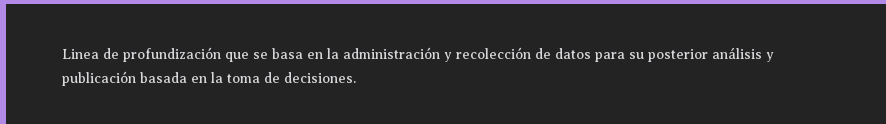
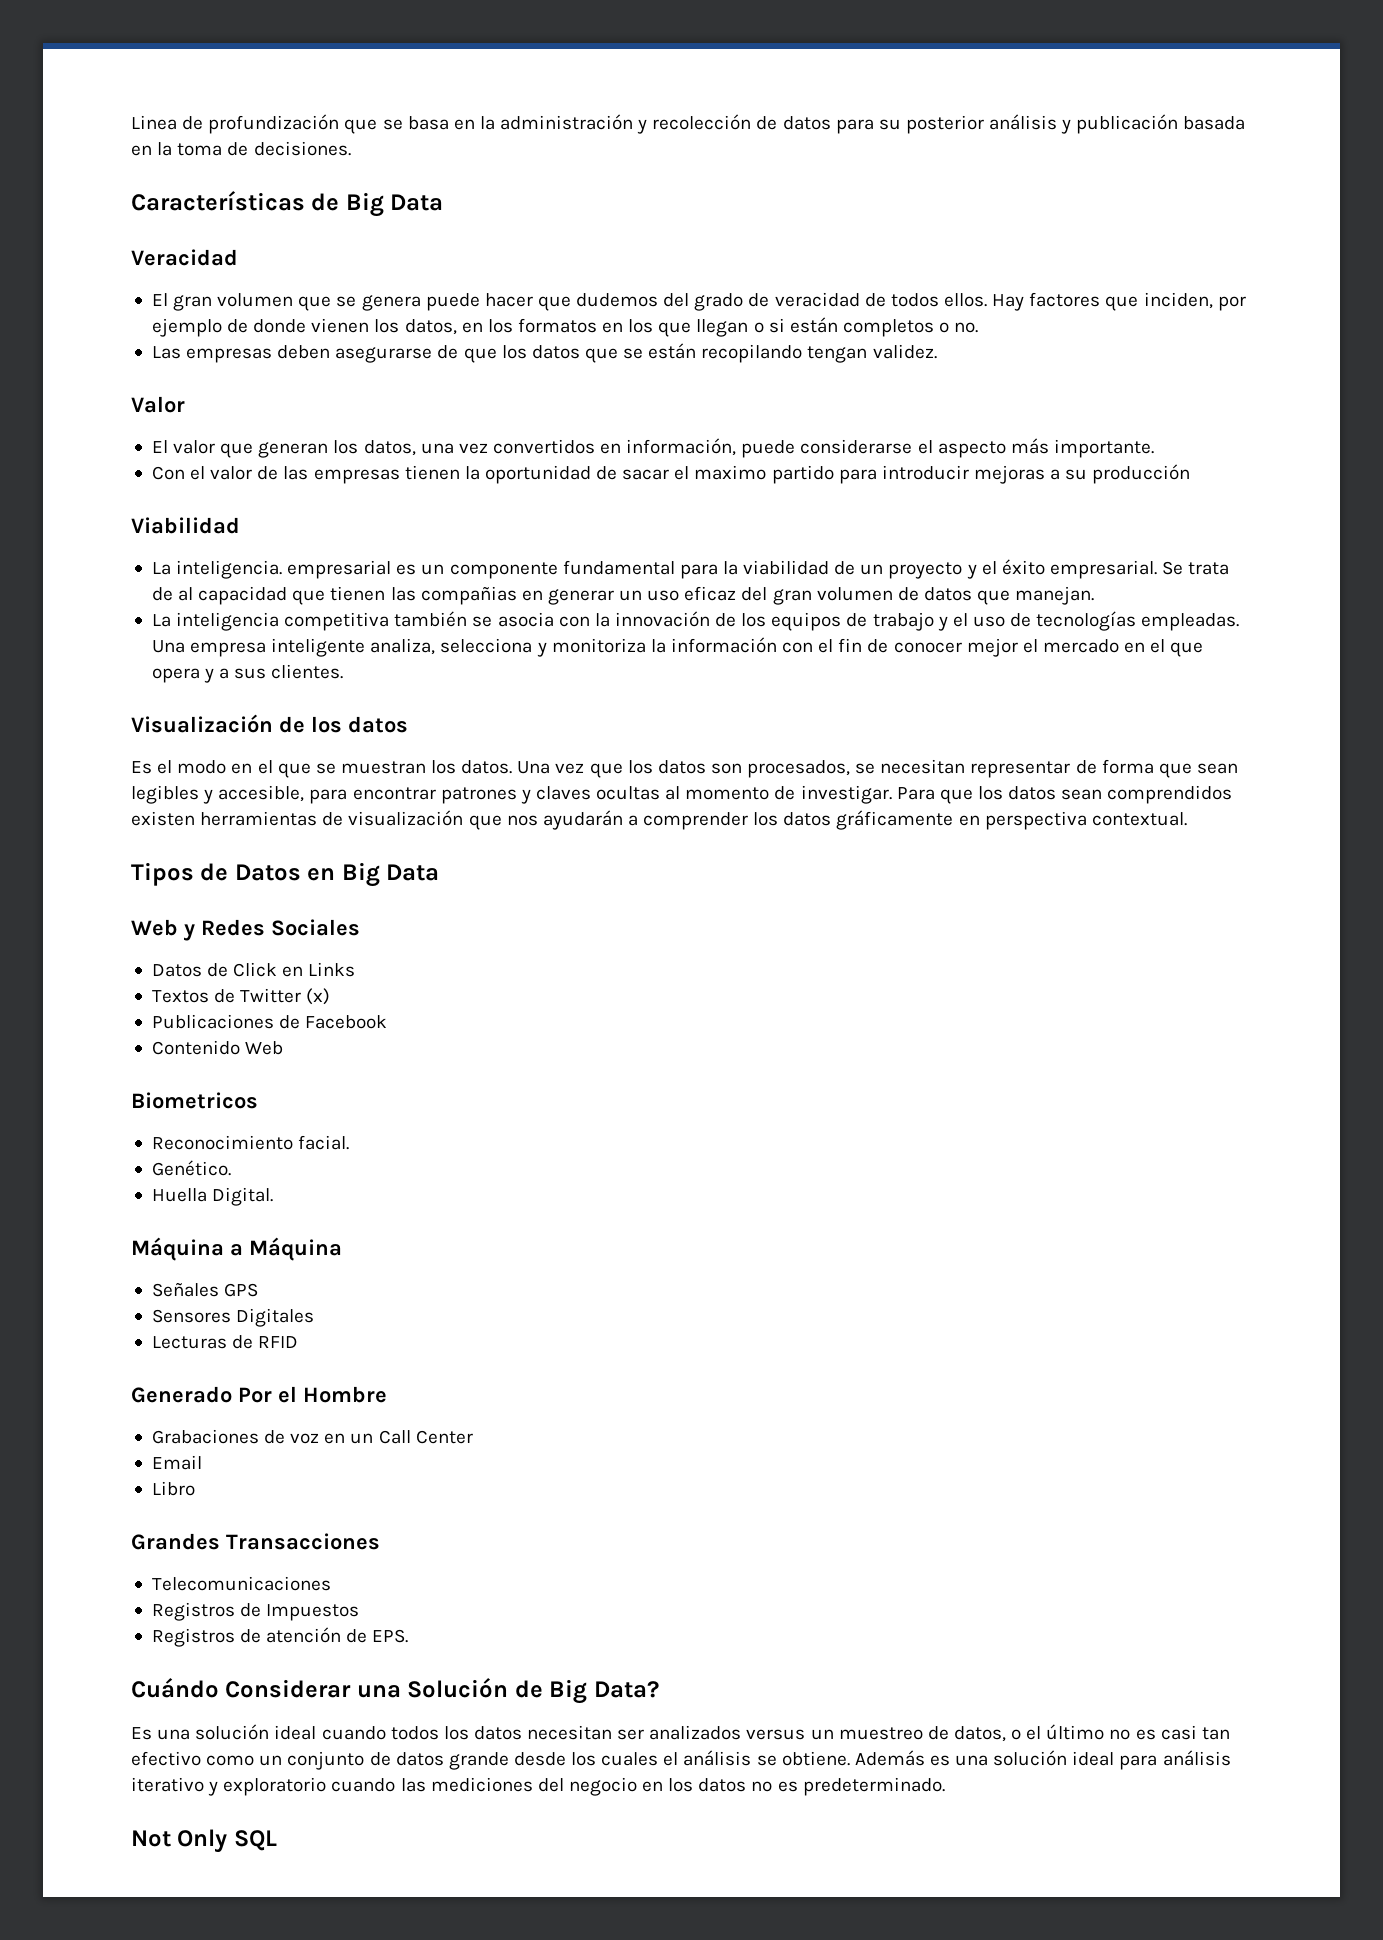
+ Características de Big Data
+ Veracidad
+ El gran volumen que se genera puede hacer que dudemos del grado de veracidad de todos ellos. Hay factores que inciden, por ejemplo de donde vienen los datos, en los formatos en los que llegan o si están completos o no.
+ Las empresas deben asegurarse de que los datos que se están recopilando tengan validez.
+ Valor
+ El valor que generan los datos, una vez convertidos en información, puede considerarse el aspecto más importante.
+ Con el valor de las empresas tienen la oportunidad de sacar el maximo partido para introducir mejoras a su producción
+ Viabilidad
+ La inteligencia. empresarial es un componente fundamental para la viabilidad de un proyecto y el éxito empresarial. Se trata de al capacidad que tienen las compañias en generar un uso eficaz del gran volumen de datos que manejan.
+ La inteligencia competitiva también se asocia con la innovación de los equipos de trabajo y el uso de tecnologías empleadas. Una empresa inteligente analiza, selecciona y monitoriza la información con el fin de conocer mejor el mercado en el que opera y a sus clientes.
+ Visualización de los datos
+ Es el modo en el que se muestran los datos. Una vez que los datos son procesados, se necesitan representar de forma que sean legibles y accesible, para encontrar patrones y claves ocultas al momento de investigar. Para que los datos sean comprendidos existen herramientas de visualización que nos ayudarán a comprender los datos gráficamente en perspectiva contextual.
+ Tipos de Datos en Big Data
+ Web y Redes Sociales
+ Datos de Click en Links
+ Textos de Twitter (x)
+ Publicaciones de Facebook
+ Contenido Web
+ Biometricos
+ Reconocimiento facial.
+ Genético.
+ Huella Digital.
+ Máquina a Máquina
+ Señales GPS
+ Sensores Digitales
+ Lecturas de RFID
+ Generado Por el Hombre
+ Grabaciones de voz en un Call Center
+ Email
+ Libro
+ Grandes Transacciones
+ Telecomunicaciones
+ Registros de Impuestos
+ Registros de atención de EPS.
+ Cuándo Considerar una Solución de Big Data?
+ Es una solución ideal cuando todos los datos necesitan ser analizados versus un muestreo de datos, o el último no es casi tan efectivo como un conjunto de datos grande desde los cuales el análisis se obtiene. Además es una solución ideal para análisis iterativo y exploratorio cuando las mediciones del negocio en los datos no es predeterminado.
+ Not Only SQL

